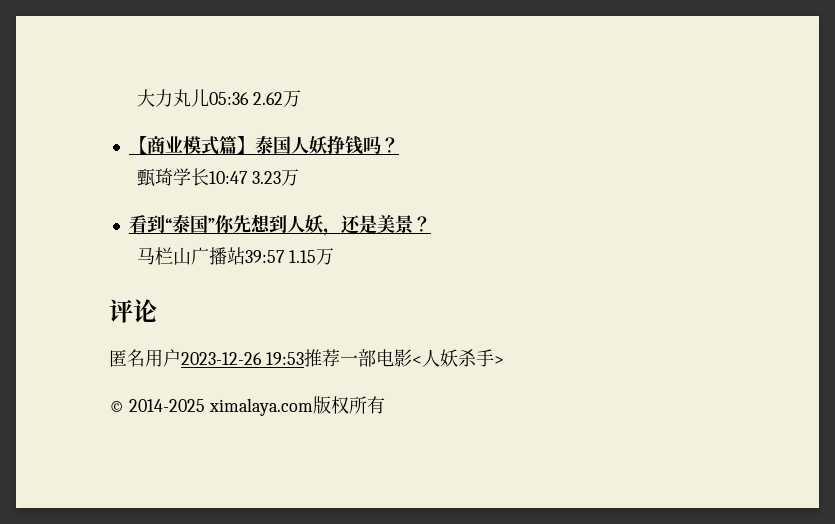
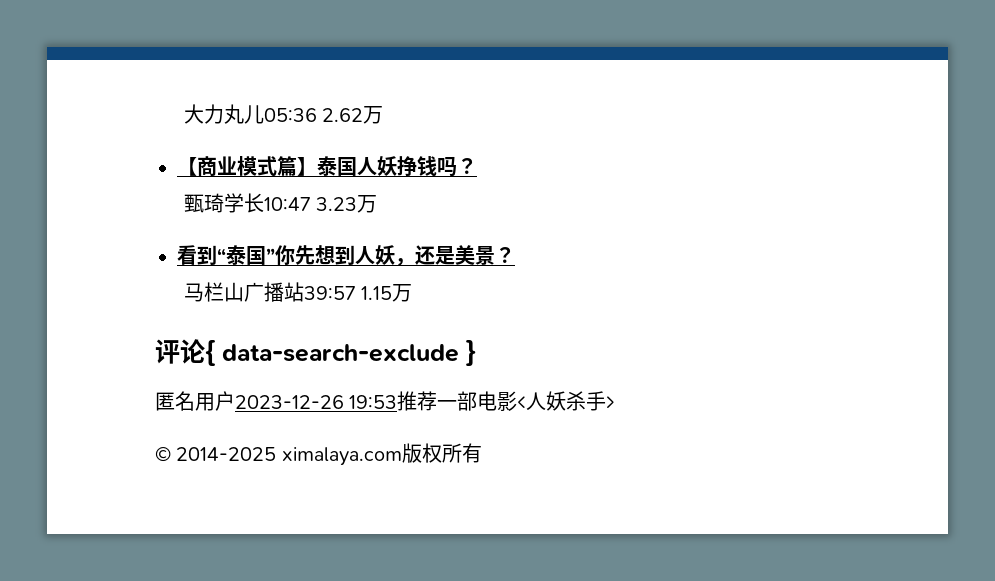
- 评论
+ 评论{ data-search-exclude }

